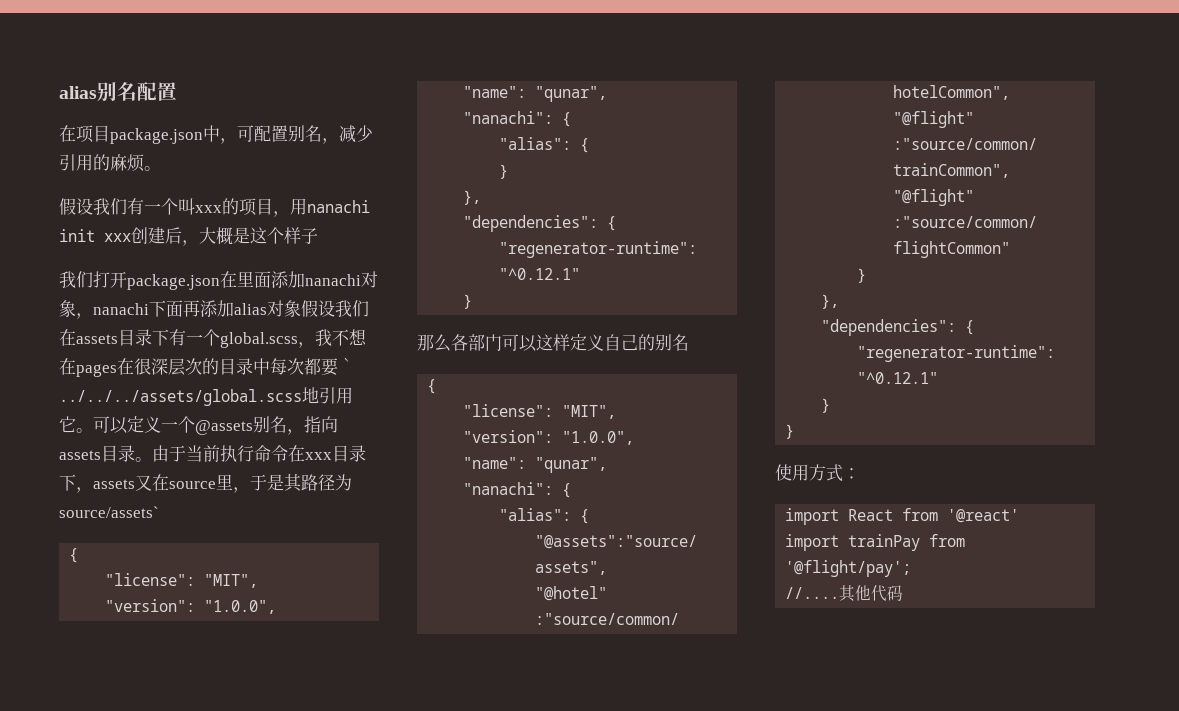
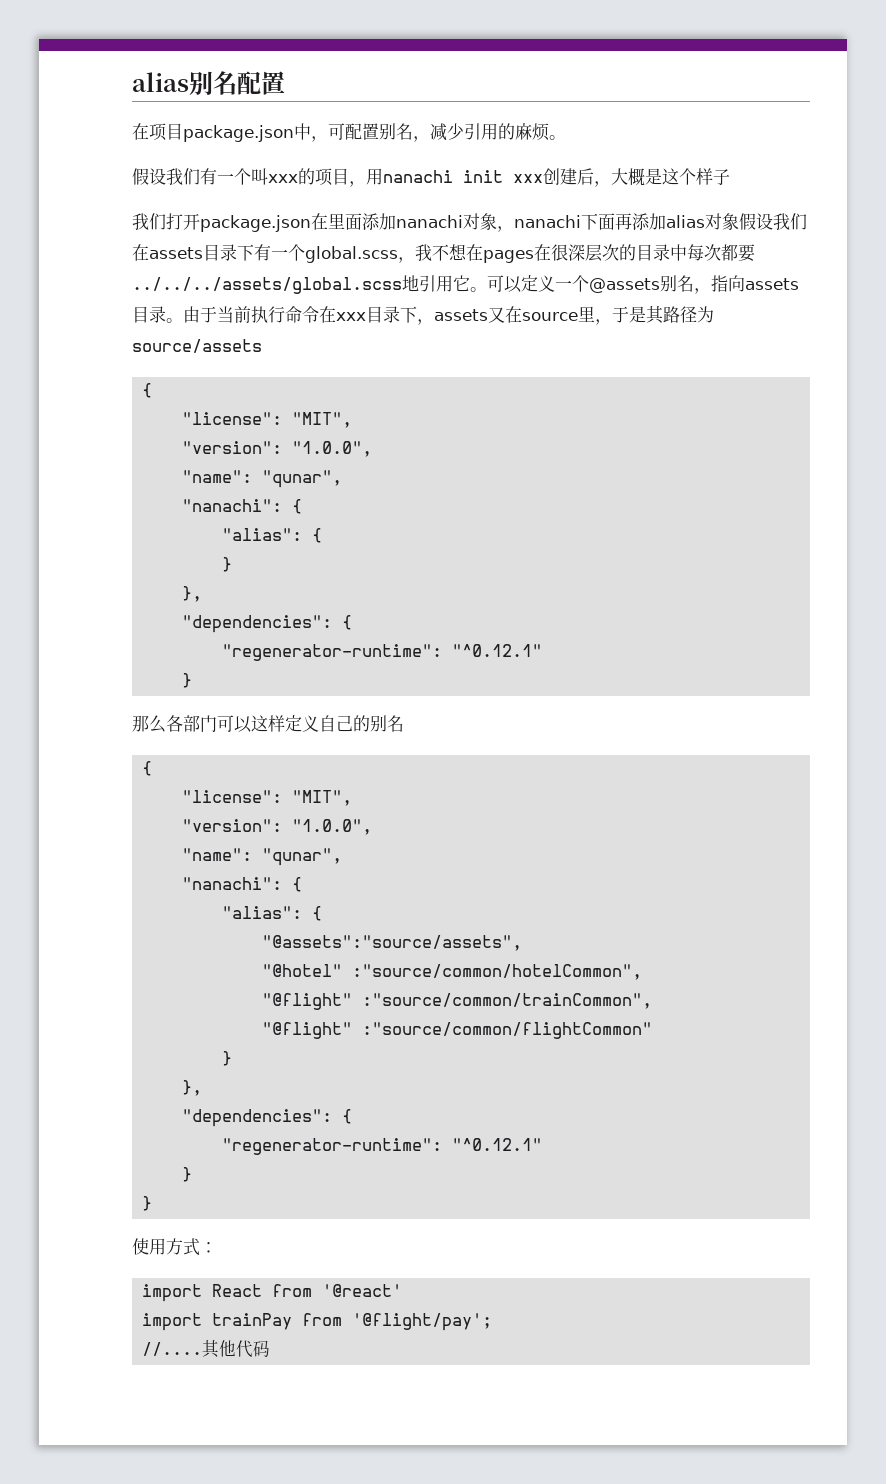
- 我们打开package.json在里面添加nanachi对象，nanachi下面再添加alias对象假设我们在assets目录下有一个global.scss，我不想在pages在很深层次的目录中每次都要｀../../../assets/global.scss地引用它。
+ 我们打开package.json在里面添加nanachi对象，nanachi下面再添加alias对象假设我们在assets目录下有一个global.scss，我不想在pages在很深层次的目录中每次都要../../../assets/global.scss地引用它。
- 由于当前执行命令在xxx目录下，assets又在source里，于是其路径为source/assets`
+ 由于当前执行命令在xxx目录下，assets又在source里，于是其路径为source/assets

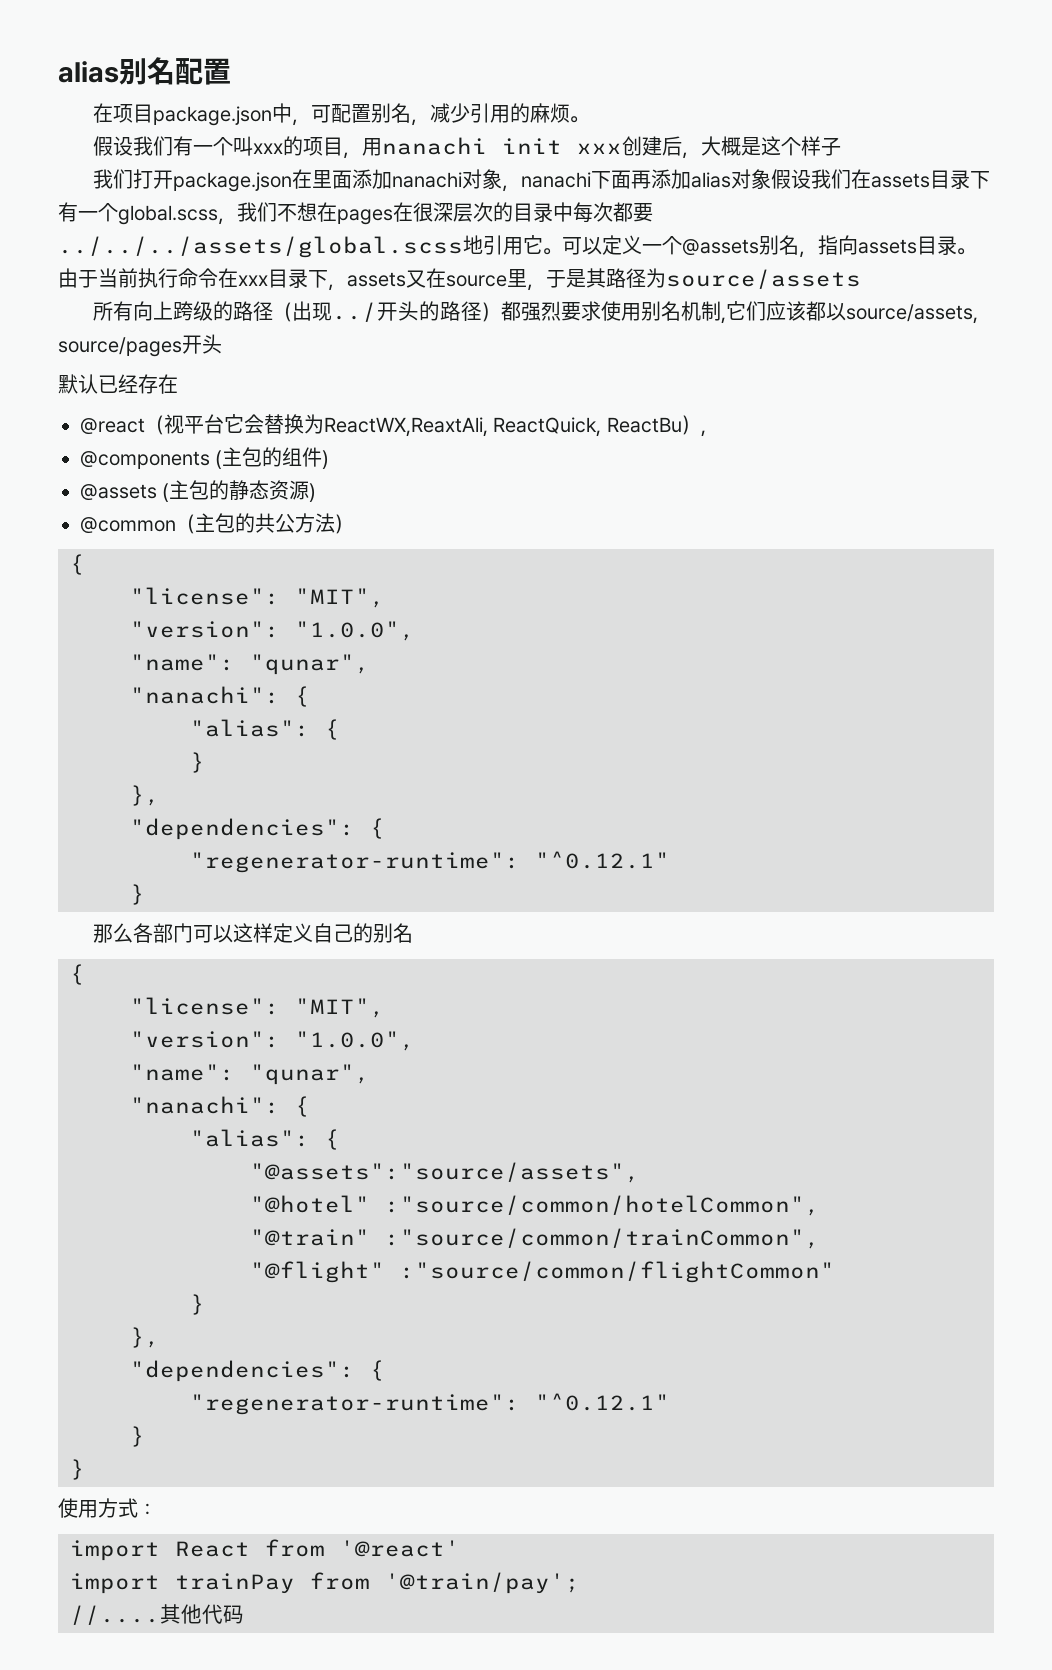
- 我们打开package.json在里面添加nanachi对象，nanachi下面再添加alias对象假设我们在assets目录下有一个global.scss，我不想在pages在很深层次的目录中每次都要../../../assets/global.scss地引用它。
+ 我们打开package.json在里面添加nanachi对象，nanachi下面再添加alias对象假设我们在assets目录下有一个global.scss，我们不想在pages在很深层次的目录中每次都要../../../assets/global.scss地引用它。
+ 所有向上跨级的路径（出现../开头的路径）都强烈要求使用别名机制,它们应该都以source/assets, source/pages开头
+ 默认已经存在
+ @react（视平台它会替换为ReactWX,ReaxtAli, ReactQuick, ReactBu）,
+ @components (主包的组件)
+ @assets (主包的静态资源)
+ @common（主包的共公方法）
- "@flight" :"source/common/trainCommon",
+ "@train" :"source/common/trainCommon",
- import trainPay from '@flight/pay';
+ import trainPay from '@train/pay';

